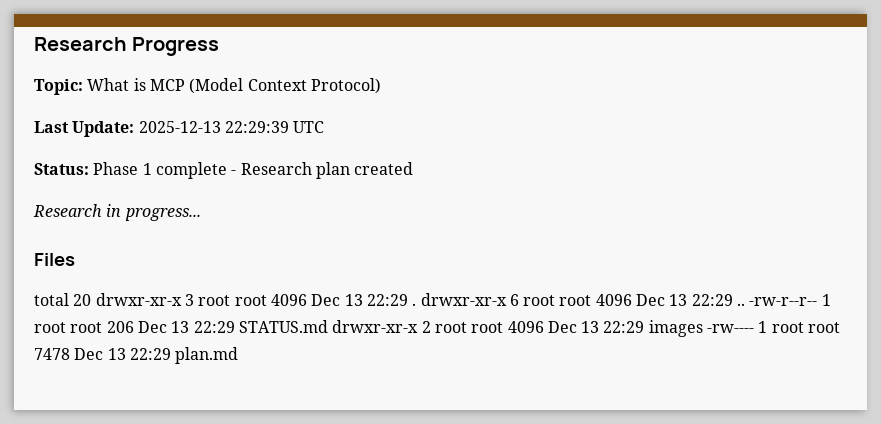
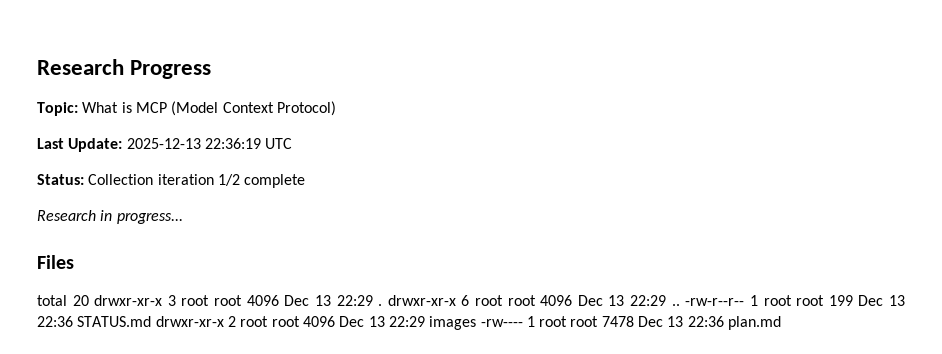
- Last Update: 2025-12-13 22:29:39 UTC
+ Last Update: 2025-12-13 22:36:19 UTC
- Status: Phase 1 complete - Research plan created
+ Status: Collection iteration 1/2 complete
- -rw-r--r-- 1 root root 206 Dec 13 22:29 STATUS.md drwxr-xr-x 2 root root 4096 Dec 13 22:29 images -rw---- 1 root root 7478 Dec 13 22:29 plan.md
+ -rw-r--r-- 1 root root 199 Dec 13 22:36 STATUS.md drwxr-xr-x 2 root root 4096 Dec 13 22:29 images -rw---- 1 root root 7478 Dec 13 22:36 plan.md

